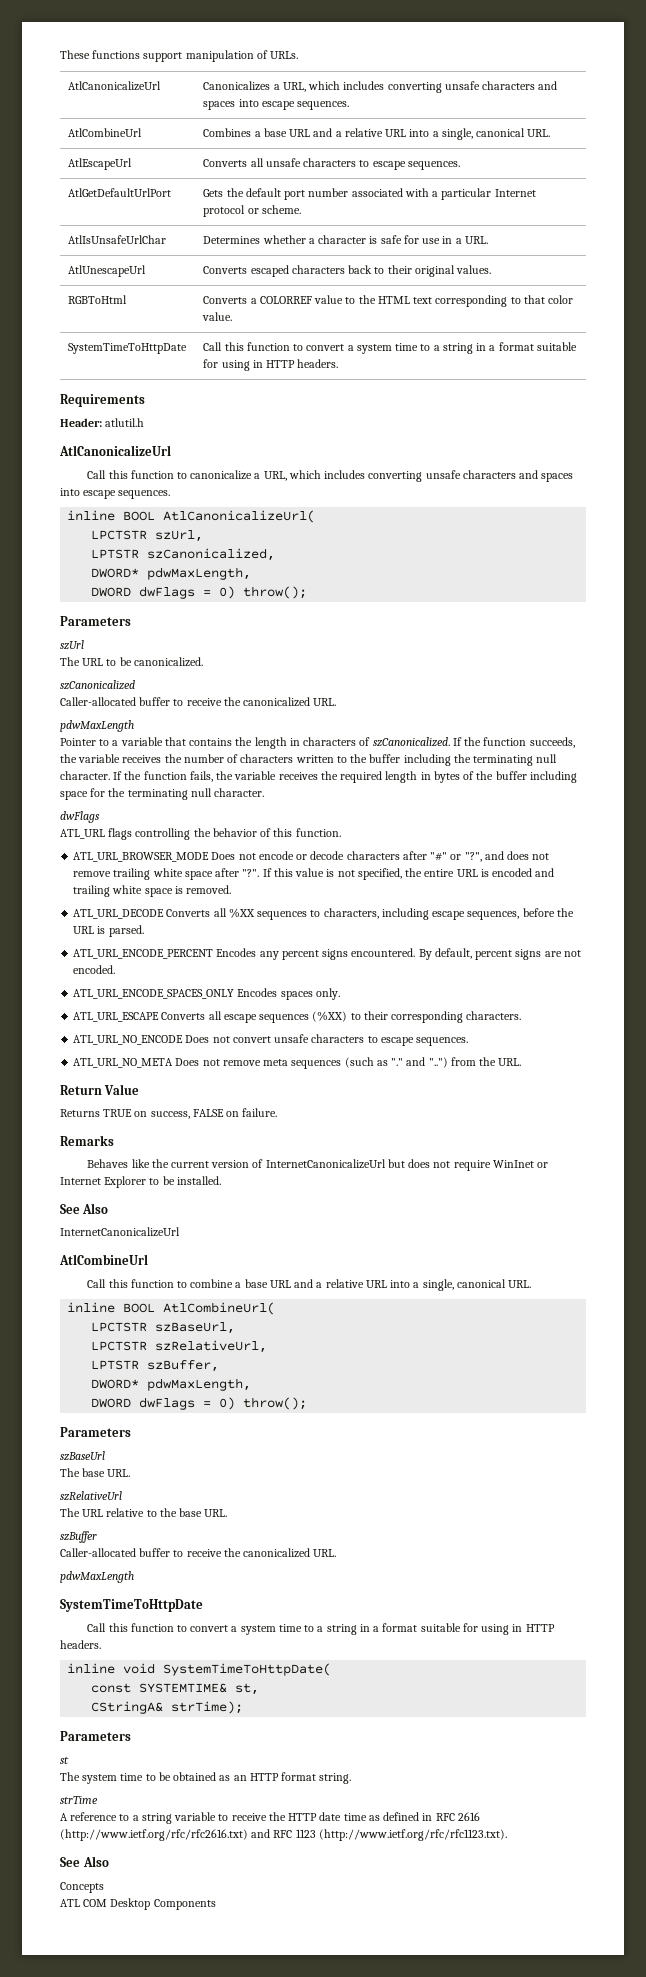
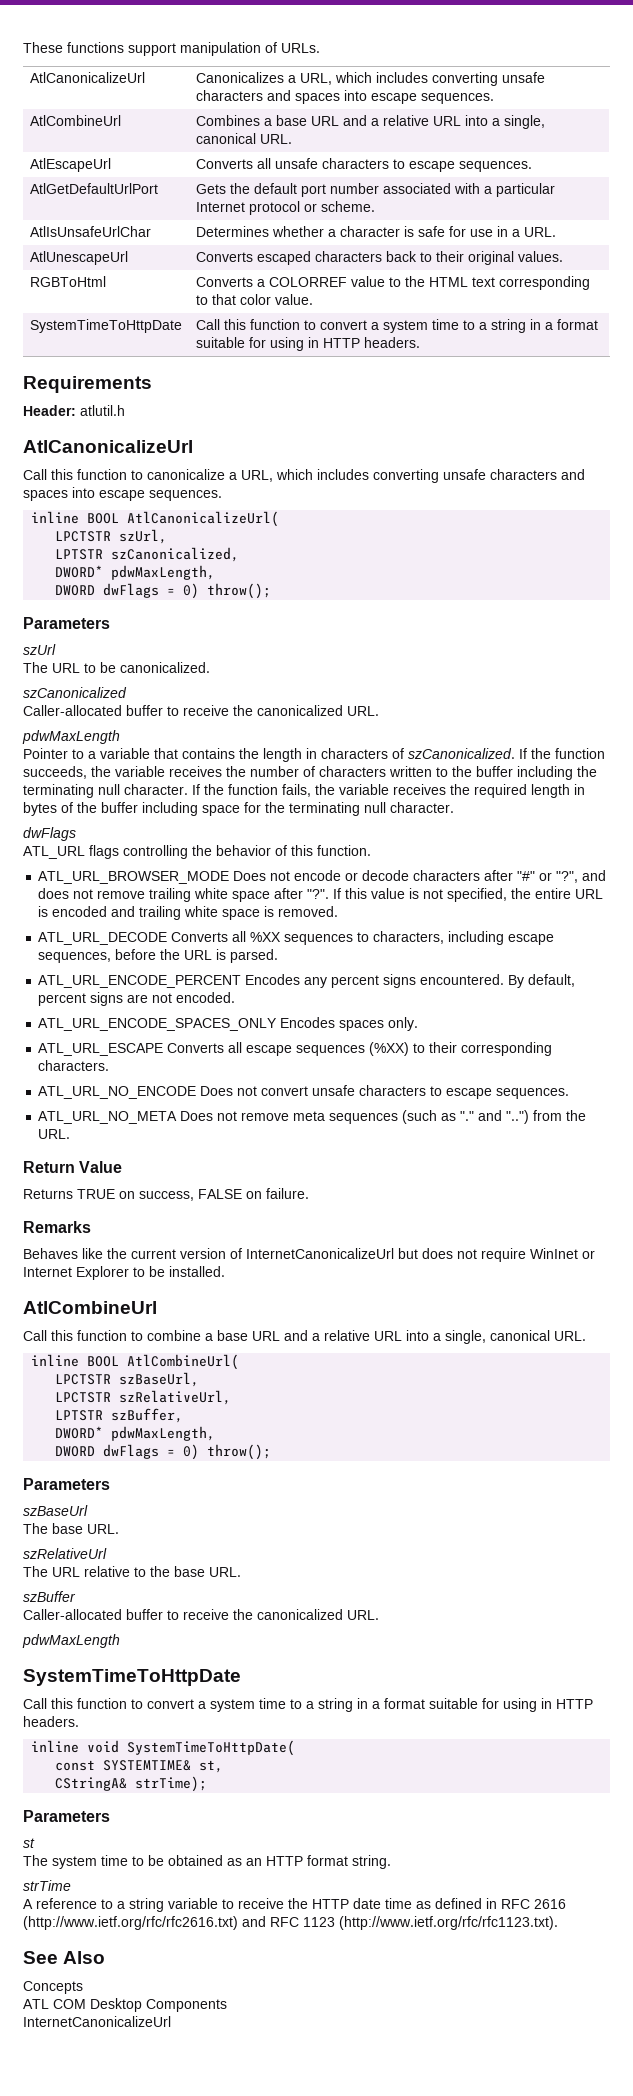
  Behaves like the current version of InternetCanonicalizeUrl but does not require WinInet or Internet Explorer to be installed.
- See Also
- InternetCanonicalizeUrl
  ATL COM Desktop Components
+ InternetCanonicalizeUrl

